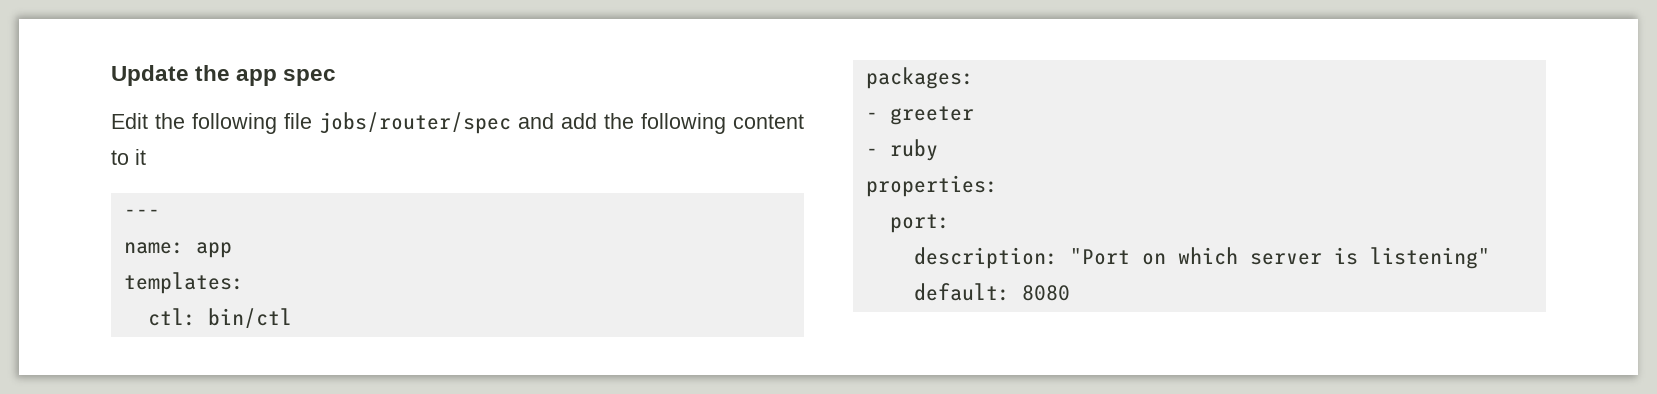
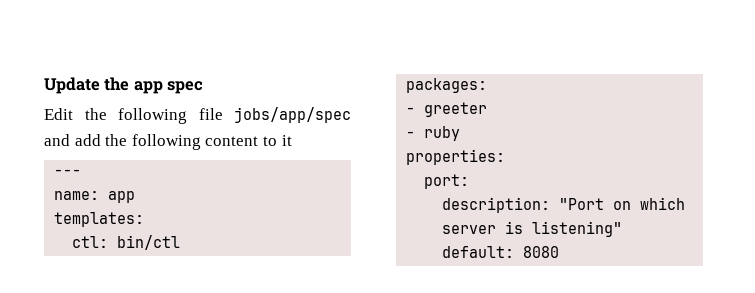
- Edit the following file jobs/router/spec and add the following content to it
+ Edit the following file jobs/app/spec and add the following content to it

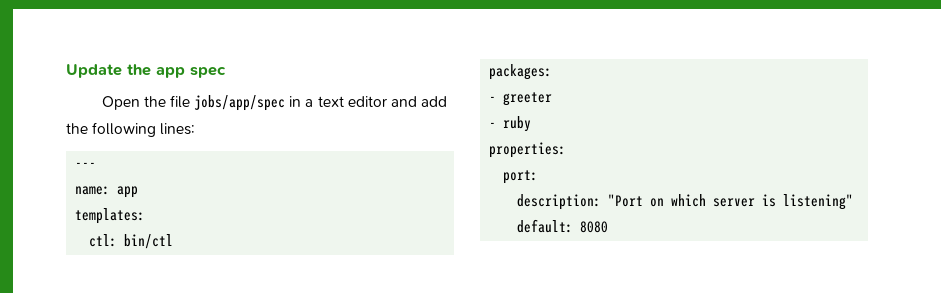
- Edit the following file jobs/app/spec and add the following content to it
+ Open the file jobs/app/spec in a text editor and add the following lines:

